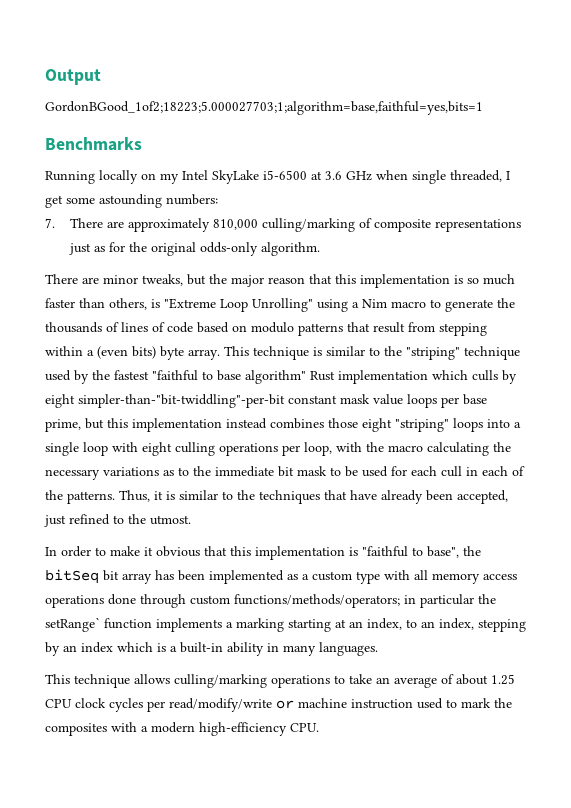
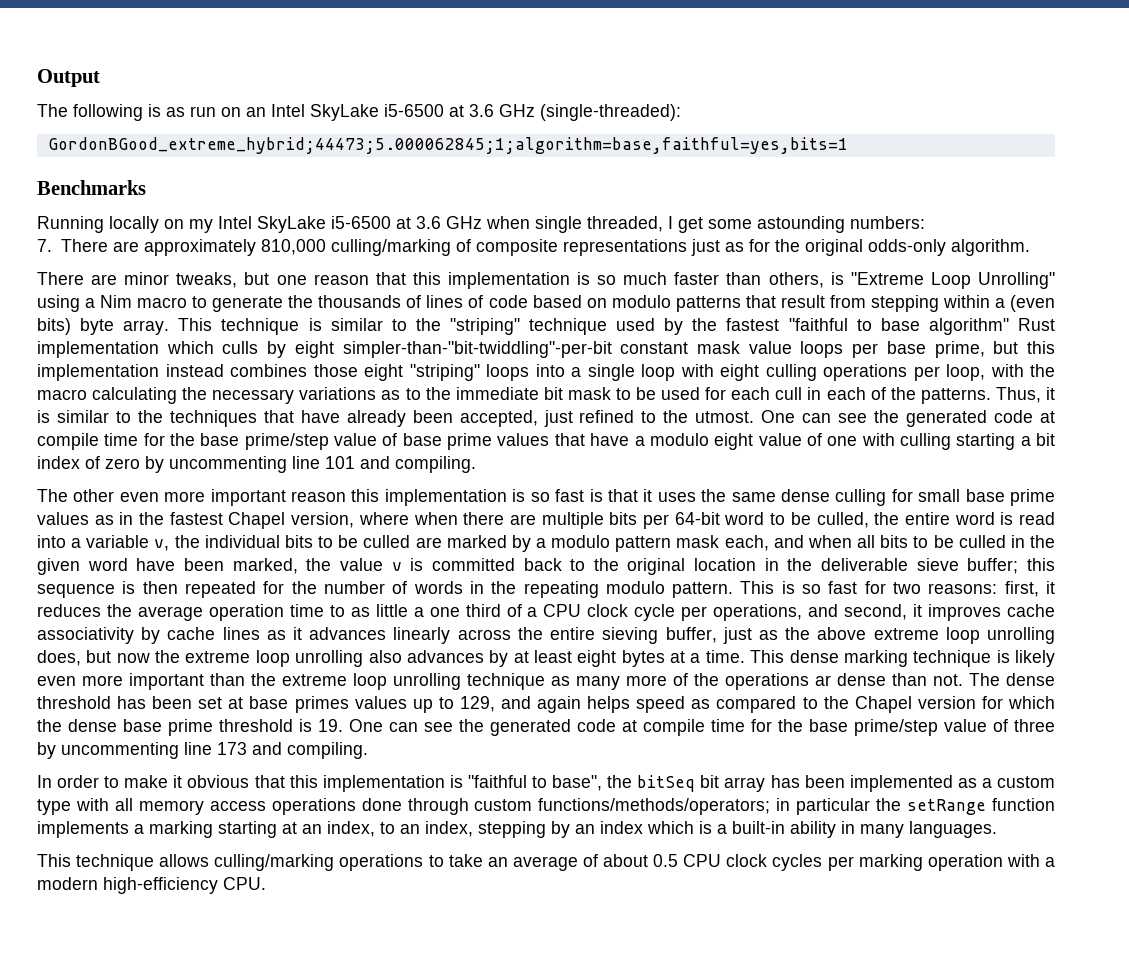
- GordonBGood_1of2;18223;5.000027703;1;algorithm=base,faithful=yes,bits=1
+ The following is as run on an Intel SkyLake i5-6500 at 3.6 GHz (single-threaded):
+ GordonBGood_extreme_hybrid;44473;5.000062845;1;algorithm=base,faithful=yes,bits=1
- There are minor tweaks, but the major reason that this implementation is so much faster than others, is "Extreme Loop Unrolling" using a Nim macro to generate the thousands of lines of code based on modulo patterns that result from stepping within a (even bits) byte array.
+ There are minor tweaks, but one reason that this implementation is so much faster than others, is "Extreme Loop Unrolling" using a Nim macro to generate the thousands of lines of code based on modulo patterns that result from stepping within a (even bits) byte array.
+ One can see the generated code at compile time for the base prime/step value of base prime values that have a modulo eight value of one with culling starting a bit index of zero by uncommenting line 101 and compiling.
+ The other even more important reason this implementation is so fast is that it uses the same dense culling for small base prime values as in the fastest Chapel version, where when there are multiple bits per 64-bit word to be culled, the entire word is read into a variable v, the individual bits to be culled are marked by a modulo pattern mask each, and when all bits to be culled in the given word have been marked, the value v is committed back to the original location in the deliverable sieve buffer; this sequence is then repeated for the number of words in the repeating modulo pattern. This is so fast for two reasons: first, it reduces the average operation time to as little a one third of a CPU clock cycle per operations, and second, it improves cache associativity by cache lines as it advances linearly across the entire sieving buffer, just as the above extreme loop unrolling does, but now the extreme loop unrolling also advances by at least eight bytes at a time. This dense marking technique is likely even more important than the extreme loop unrolling technique as many more of the operations ar dense than not. The dense threshold has been set at base primes values up to 129, and again helps speed as compared to the Chapel version for which the dense base prime threshold is 19. One can see the generated code at compile time for the base prime/step value of three by uncommenting line 173 and compiling.
- In order to make it obvious that this implementation is "faithful to base", the bitSeq bit array has been implemented as a custom type with all memory access operations done through custom functions/methods/operators; in particular the setRange` function implements a marking starting at an index, to an index, stepping by an index which is a built-in ability in many languages.
+ In order to make it obvious that this implementation is "faithful to base", the bitSeq bit array has been implemented as a custom type with all memory access operations done through custom functions/methods/operators; in particular the setRange function implements a marking starting at an index, to an index, stepping by an index which is a built-in ability in many languages.
- This technique allows culling/marking operations to take an average of about 1.25 CPU clock cycles per read/modify/write or machine instruction used to mark the composites with a modern high-efficiency CPU.
+ This technique allows culling/marking operations to take an average of about 0.5 CPU clock cycles per marking operation with a modern high-efficiency CPU.

